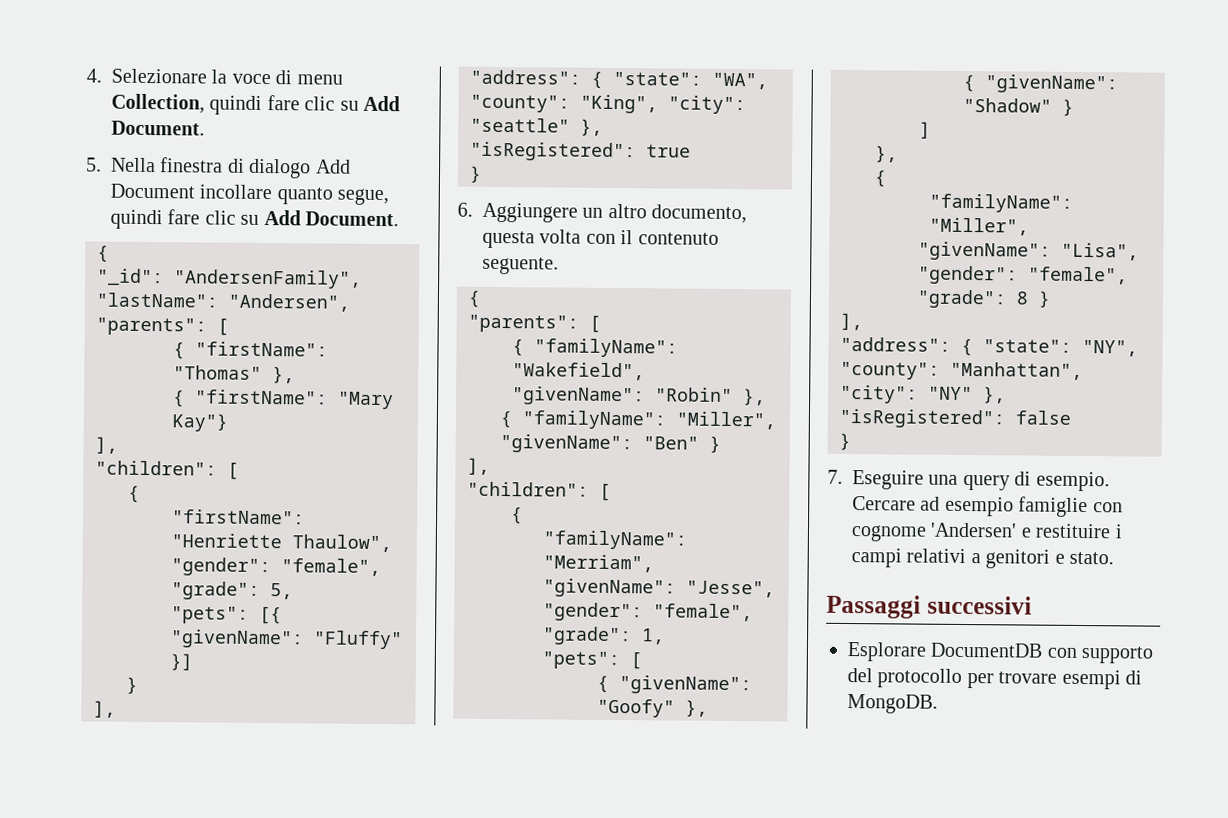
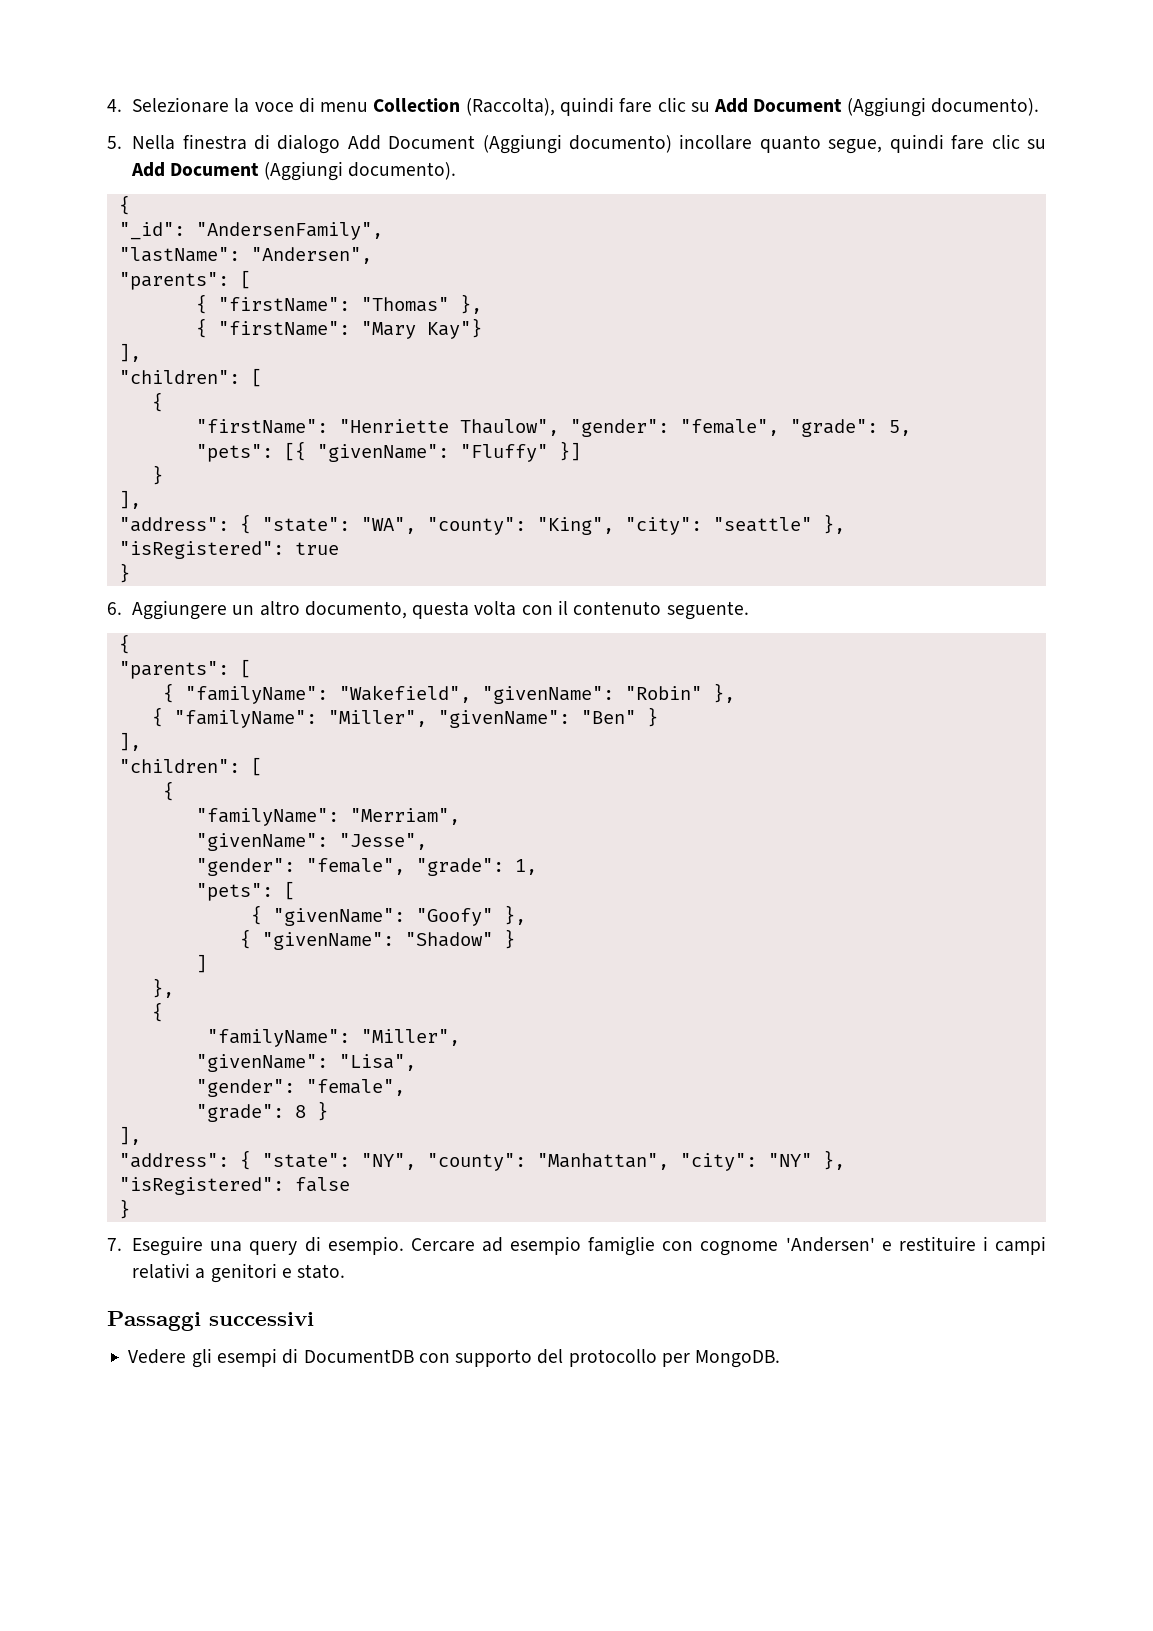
- 4. Selezionare la voce di menu Collection, quindi fare clic su Add Document.
+ 4. Selezionare la voce di menu Collection (Raccolta), quindi fare clic su Add Document (Aggiungi documento).
- 5. Nella finestra di dialogo Add Document incollare quanto segue, quindi fare clic su Add Document.
+ 5. Nella finestra di dialogo Add Document (Aggiungi documento) incollare quanto segue, quindi fare clic su Add Document (Aggiungi documento).
- Esplorare DocumentDB con supporto del protocollo per trovare esempi di MongoDB.
+ Vedere gli esempi di DocumentDB con supporto del protocollo per MongoDB.

